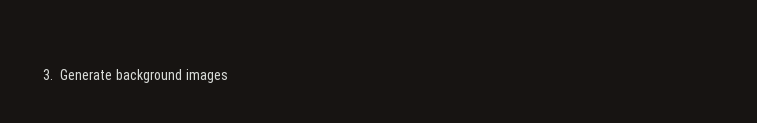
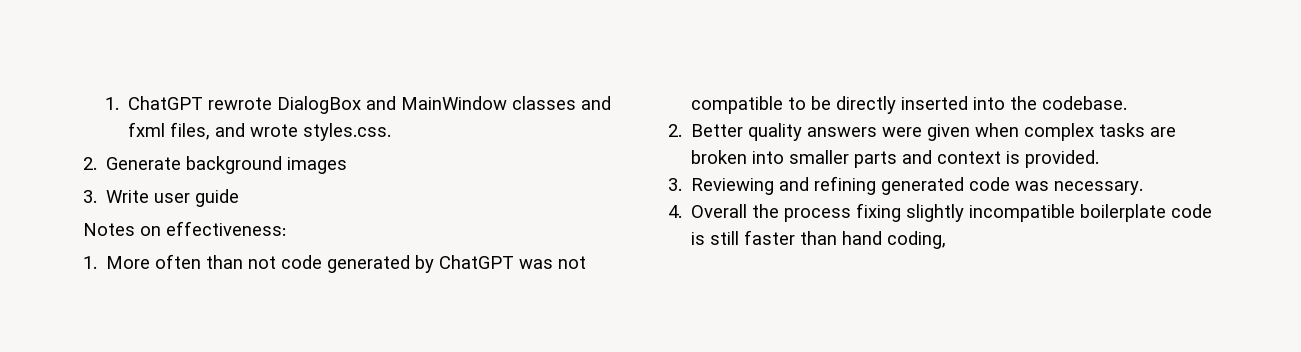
- 3. Generate background images
+ 1. ChatGPT rewrote DialogBox and MainWindow classes and fxml files, and wrote styles.css.
+ 2. Generate background images
+ 3. Write user guide
+ Notes on effectiveness:
+ 1. More often than not code generated by ChatGPT was not compatible to be directly inserted into the codebase.
+ 2. Better quality answers were given when complex tasks are broken into smaller parts and context is provided.
+ 3. Reviewing and refining generated code was necessary.
+ 4. Overall the process fixing slightly incompatible boilerplate code is still faster than hand coding,

